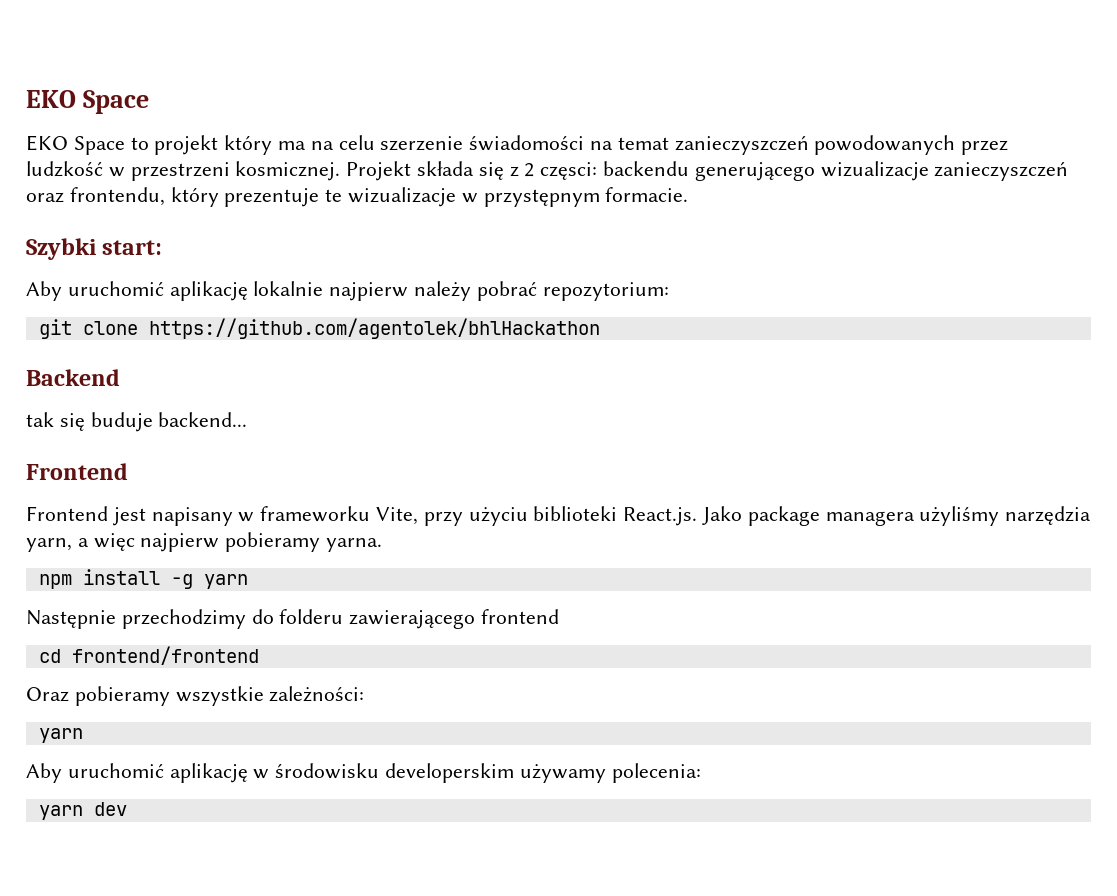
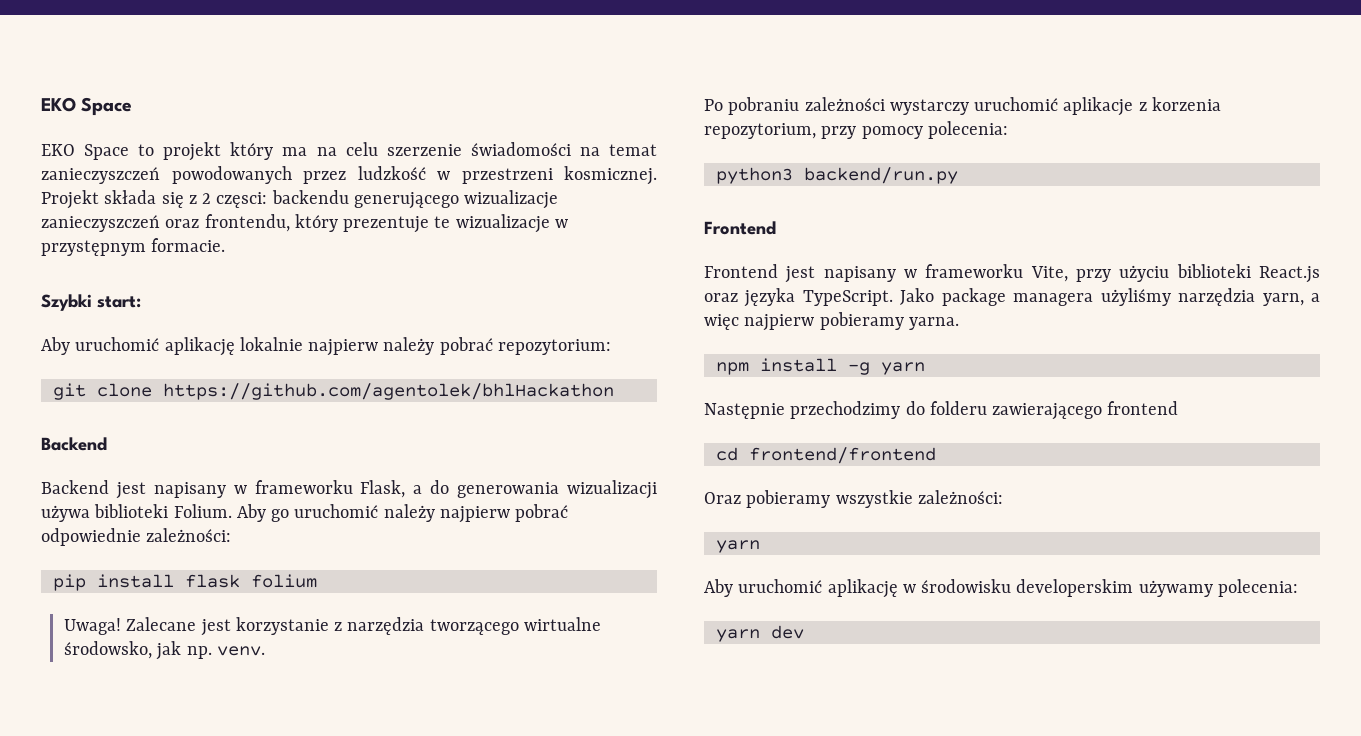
- tak się buduje backend...
+ Backend jest napisany w frameworku Flask, a do generowania wizualizacji używa biblioteki Folium. Aby go uruchomić należy najpierw pobrać odpowiednie zależności:
+ pip install flask folium
+ Uwaga! Zalecane jest korzystanie z narzędzia tworzącego wirtualne środowsko, jak np. venv.
+ Po pobraniu zależności wystarczy uruchomić aplikacje z korzenia repozytorium, przy pomocy polecenia:
+ python3 backend/run.py
- Frontend jest napisany w frameworku Vite, przy użyciu biblioteki React.js. Jako package managera użyliśmy narzędzia yarn, a więc najpierw pobieramy yarna.
+ Frontend jest napisany w frameworku Vite, przy użyciu biblioteki React.js oraz języka TypeScript. Jako package managera użyliśmy narzędzia yarn, a więc najpierw pobieramy yarna.

